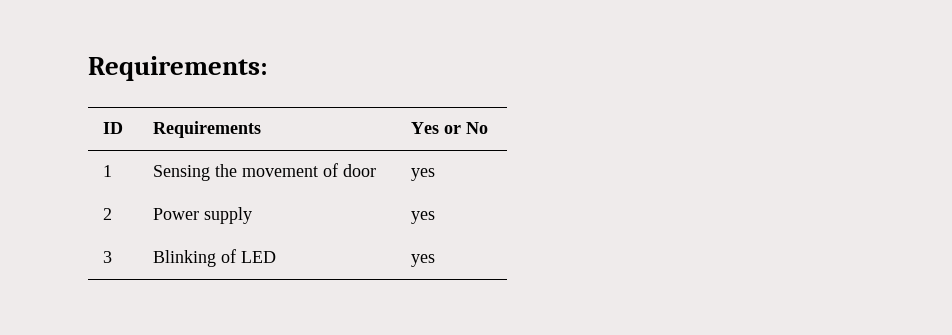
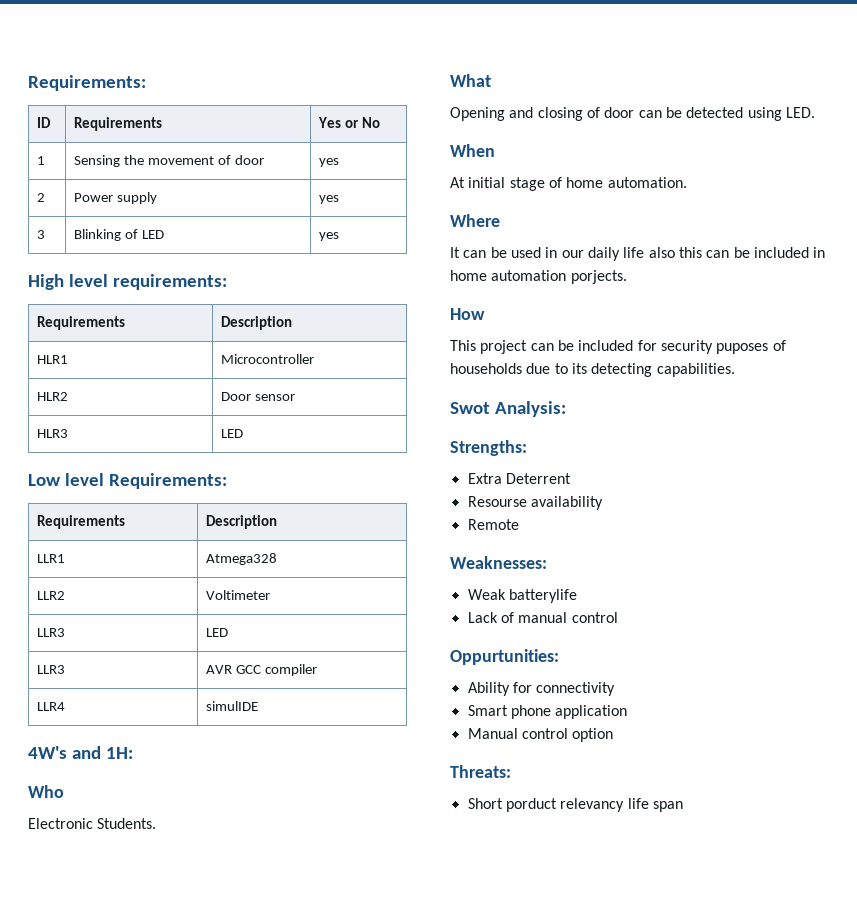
+ High level requirements:
+ Requirements | Description
+ HLR1 | Microcontroller
+ HLR2 | Door sensor
+ HLR3 | LED
+ Low level Requirements:
+ Requirements | Description
+ LLR1 | Atmega328
+ LLR2 | Voltimeter
+ LLR3 | LED
+ LLR3 | AVR GCC compiler
+ LLR4 | simulIDE
+ 4W's and 1H:
+ Who
+ Electronic Students.
+ What
+ Opening and closing of door can be detected using LED.
+ When
+ At initial stage of home automation.
+ Where
+ It can be used in our daily life also this can be included in home automation porjects.
+ How
+ This project can be included for security puposes of households due to its detecting capabilities.
+ Swot Analysis:
+ Strengths:
+ Extra Deterrent
+ Resourse availability
+ Remote
+ Weaknesses:
+ Weak batterylife
+ Lack of manual control
+ Oppurtunities:
+ Ability for connectivity
+ Smart phone application
+ Manual control option
+ Threats:
+ Short porduct relevancy life span

